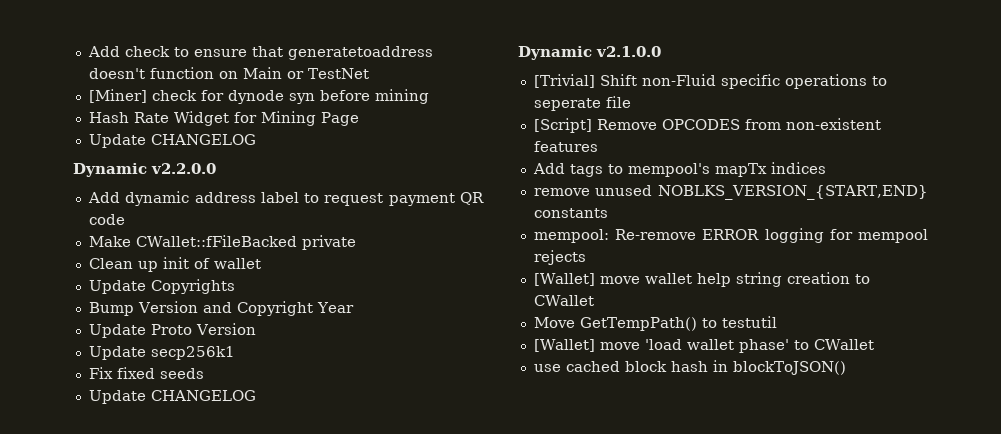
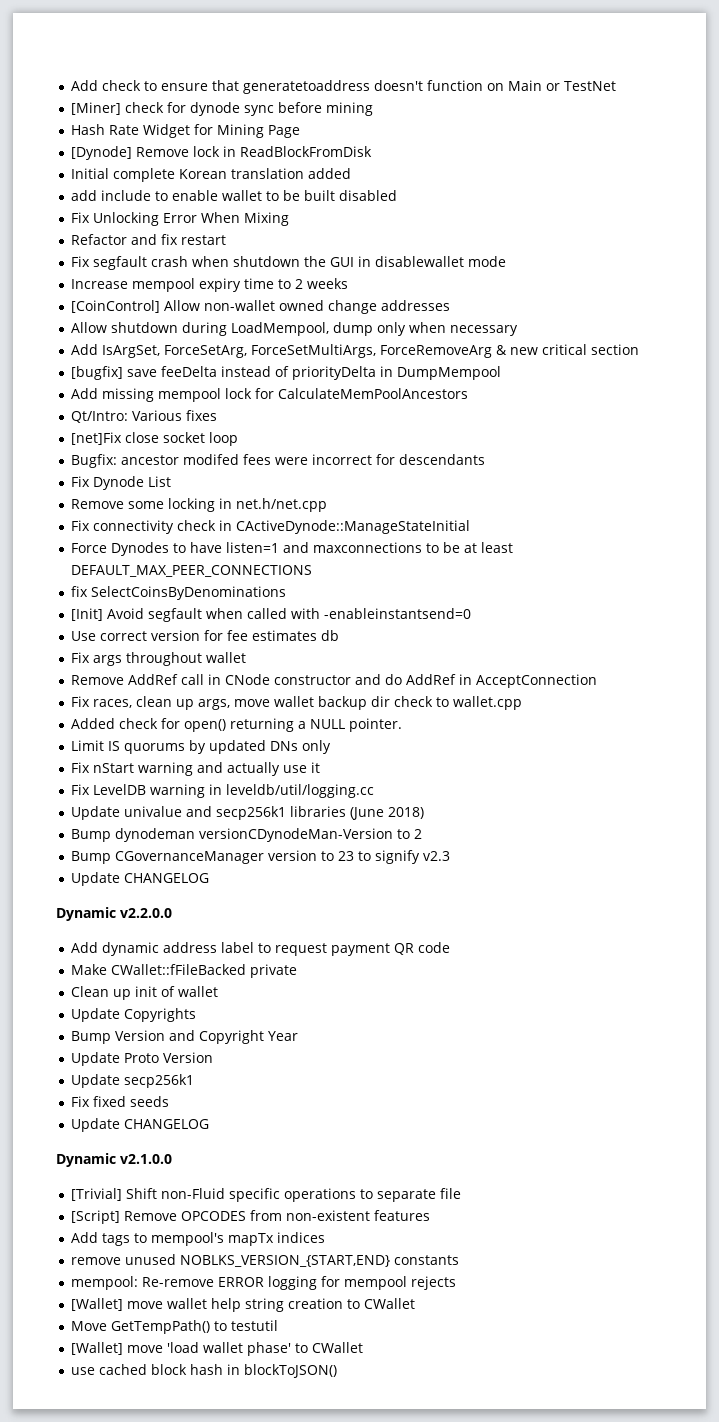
- [Miner] check for dynode syn before mining
+ [Miner] check for dynode sync before mining
+ [Dynode] Remove lock in ReadBlockFromDisk
+ Initial complete Korean translation added
+ add include to enable wallet to be built disabled
+ Fix Unlocking Error When Mixing
+ Refactor and fix restart
+ Fix segfault crash when shutdown the GUI in disablewallet mode
+ Increase mempool expiry time to 2 weeks
+ [CoinControl] Allow non-wallet owned change addresses
+ Allow shutdown during LoadMempool, dump only when necessary
+ Add IsArgSet, ForceSetArg, ForceSetMultiArgs, ForceRemoveArg & new critical section
+ [bugfix] save feeDelta instead of priorityDelta in DumpMempool
+ Add missing mempool lock for CalculateMemPoolAncestors
+ Qt/Intro: Various fixes
+ [net]Fix close socket loop
+ Bugfix: ancestor modifed fees were incorrect for descendants
+ Fix Dynode List
+ Remove some locking in net.h/net.cpp
+ Fix connectivity check in CActiveDynode::ManageStateInitial
+ Force Dynodes to have listen=1 and maxconnections to be at least DEFAULT_MAX_PEER_CONNECTIONS
+ fix SelectCoinsByDenominations
+ [Init] Avoid segfault when called with -enableinstantsend=0
+ Use correct version for fee estimates db
+ Fix args throughout wallet
+ Remove AddRef call in CNode constructor and do AddRef in AcceptConnection
+ Fix races, clean up args, move wallet backup dir check to wallet.cpp
+ Added check for open() returning a NULL pointer.
+ Limit IS quorums by updated DNs only
+ Fix nStart warning and actually use it
+ Fix LevelDB warning in leveldb/util/logging.cc
+ Update univalue and secp256k1 libraries (June 2018)
+ Bump dynodeman versionCDynodeMan-Version to 2
+ Bump CGovernanceManager version to 23 to signify v2.3
- [Trivial] Shift non-Fluid specific operations to seperate file
+ [Trivial] Shift non-Fluid specific operations to separate file

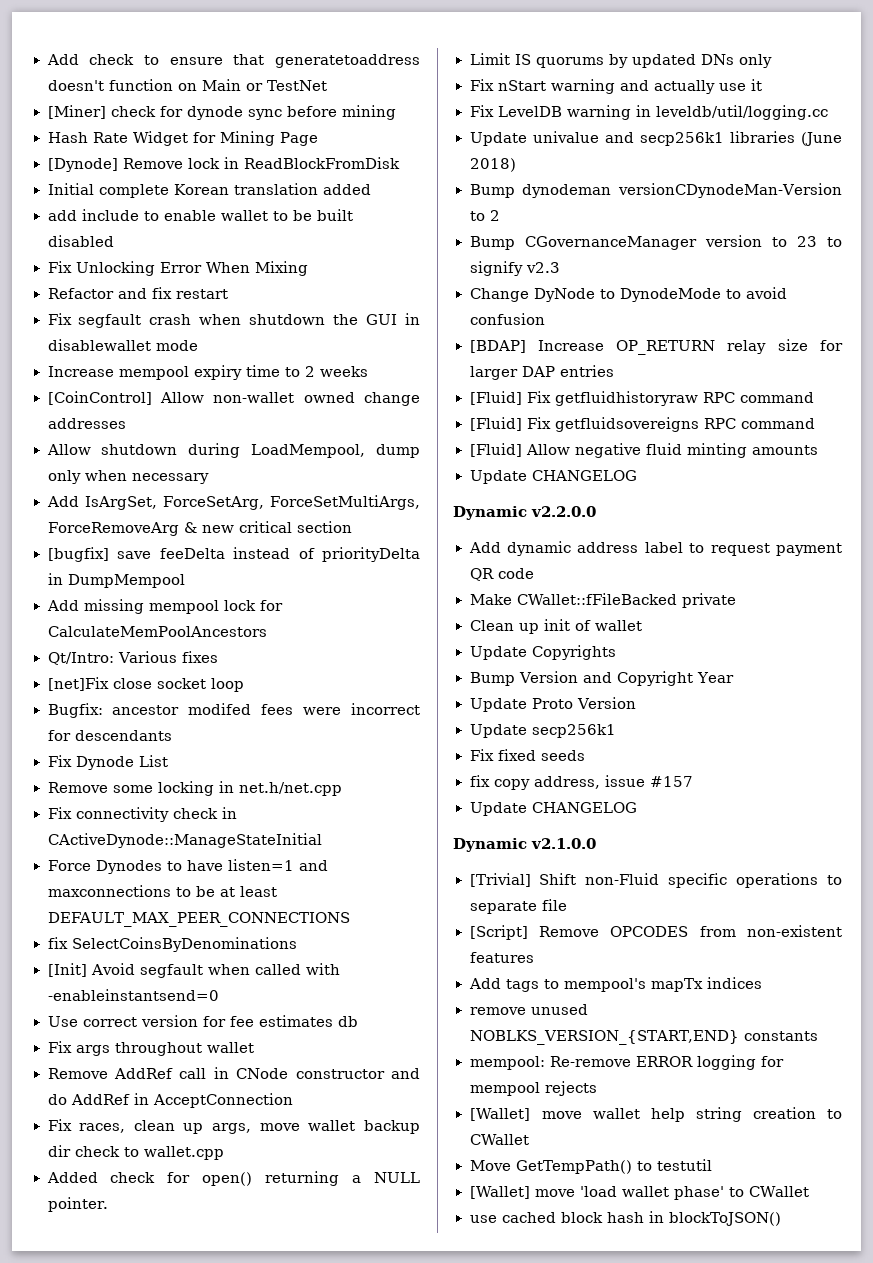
+ Change DyNode to DynodeMode to avoid confusion
+ [BDAP] Increase OP_RETURN relay size for larger DAP entries
+ [Fluid] Fix getfluidhistoryraw RPC command
+ [Fluid] Fix getfluidsovereigns RPC command
+ [Fluid] Allow negative fluid minting amounts
+ fix copy address, issue #157

